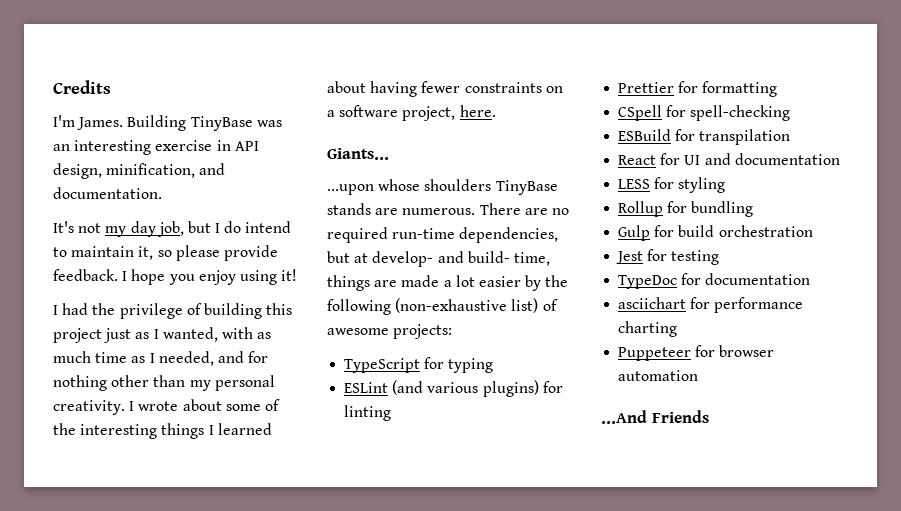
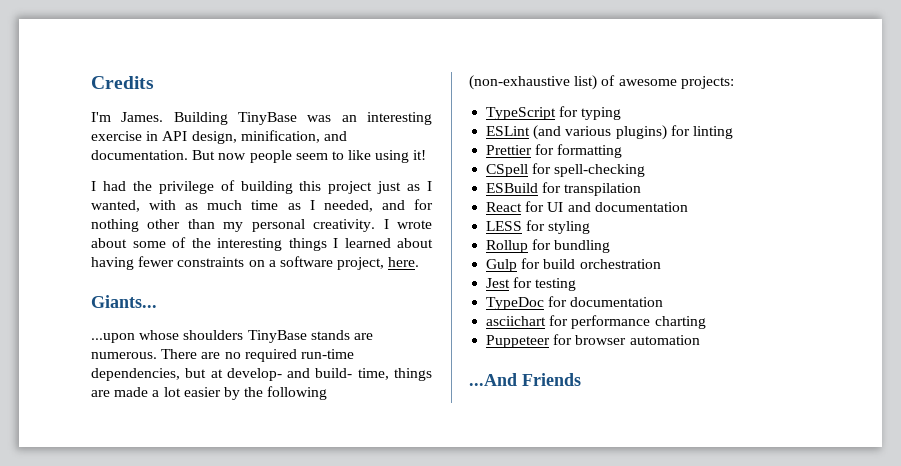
- Building TinyBase was an interesting exercise in API design, minification, and documentation.
- It's not my day job, but I do intend to maintain it, so please provide feedback. I hope you enjoy using it!
+ Building TinyBase was an interesting exercise in API design, minification, and documentation. But now people seem to like using it!

